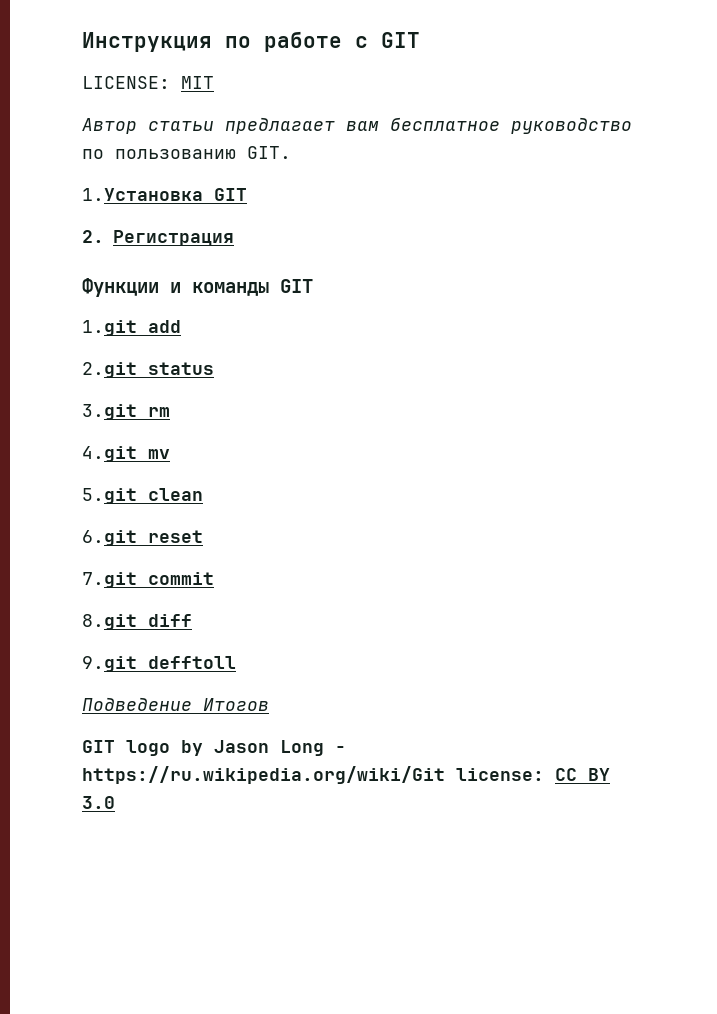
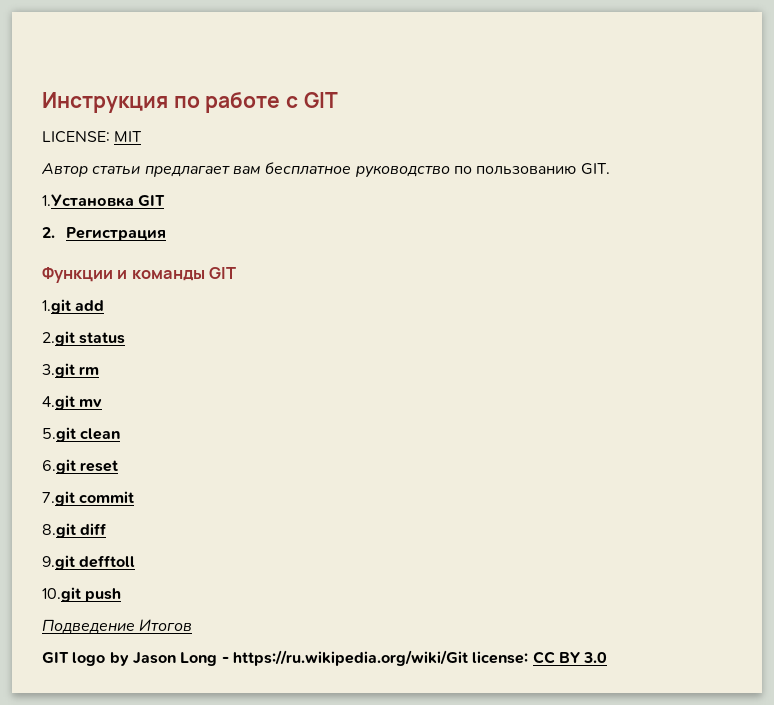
+ 10.git push

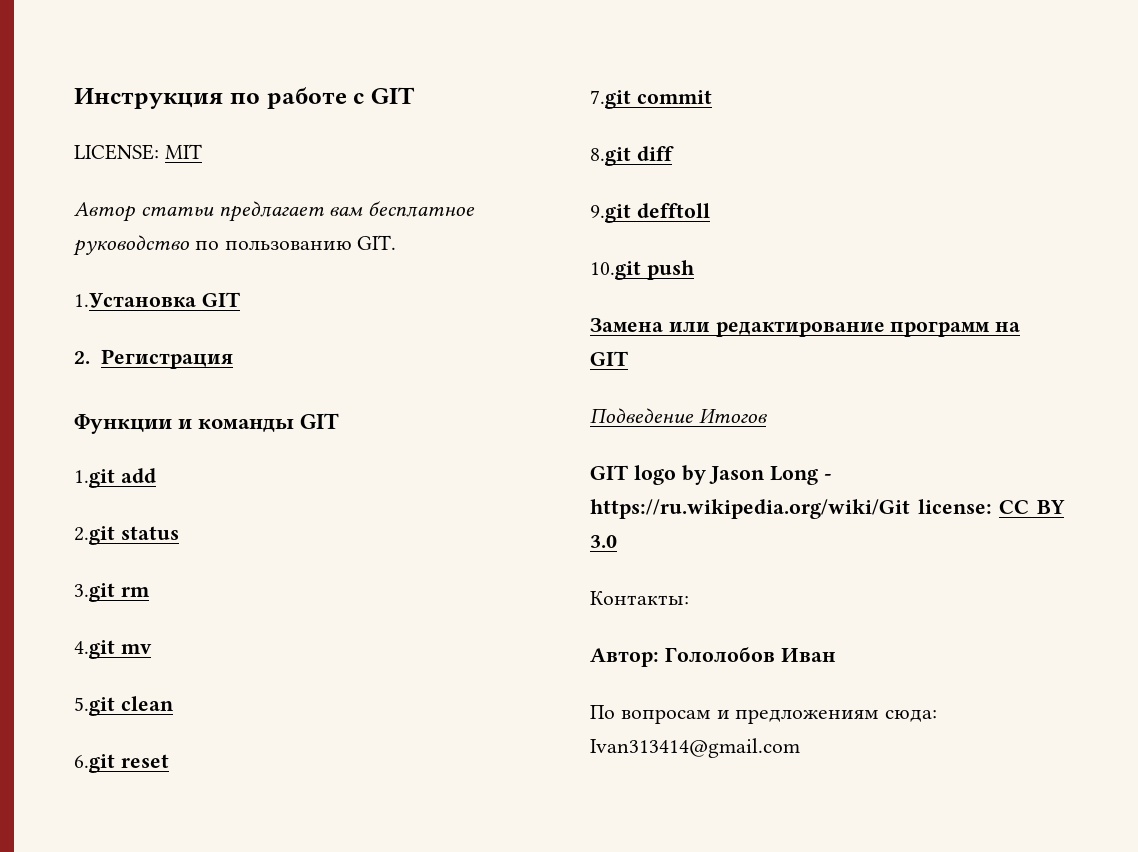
+ Замена или редактирование программ на GIT
+ Контакты:
+ Автор: Гололобов Иван
+ По вопросам и предложениям сюда: Ivan313414@gmail.com

